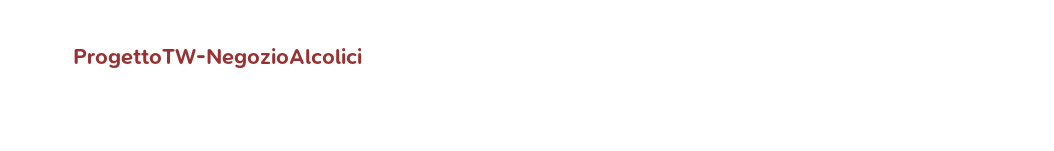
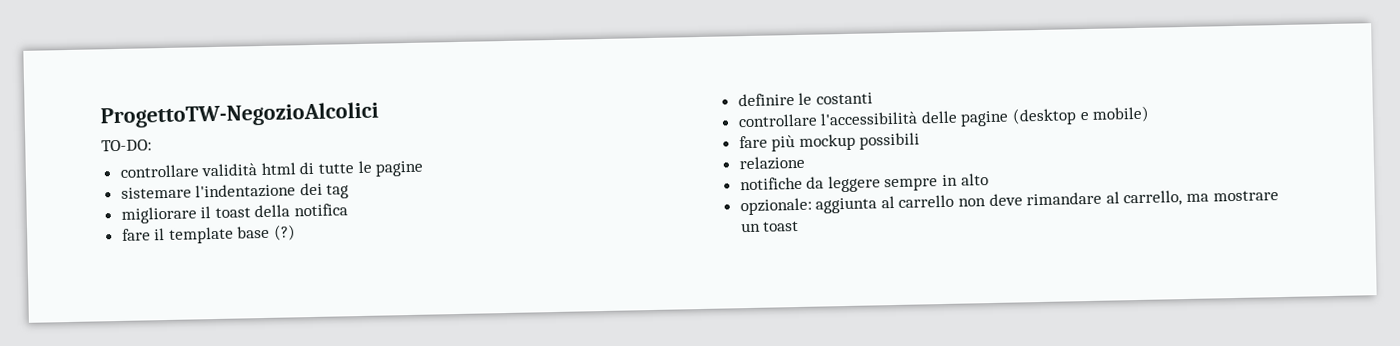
+ TO-DO:
+ controllare validità html di tutte le pagine
+ sistemare l'indentazione dei tag
+ migliorare il toast della notifica
+ fare il template base (?)
+ definire le costanti
+ controllare l'accessibilità delle pagine (desktop e mobile)
+ fare più mockup possibili
+ relazione
+ notifiche da leggere sempre in alto
+ opzionale: aggiunta al carrello non deve rimandare al carrello, ma mostrare un toast

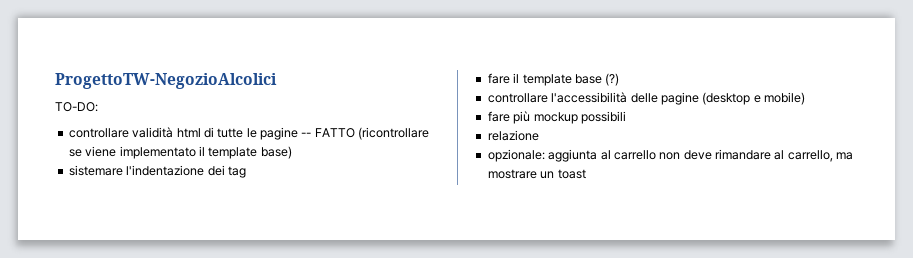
- controllare validità html di tutte le pagine
+ controllare validità html di tutte le pagine -- FATTO (ricontrollare se viene implementato il template base)
- migliorare il toast della notifica
- definire le costanti
- notifiche da leggere sempre in alto

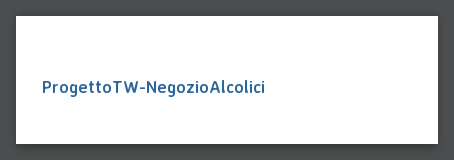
- TO-DO:
- controllare validità html di tutte le pagine -- FATTO (ricontrollare se viene implementato il template base)
- sistemare l'indentazione dei tag
- fare il template base (?)
- controllare l'accessibilità delle pagine (desktop e mobile)
- fare più mockup possibili
- relazione
- opzionale: aggiunta al carrello non deve rimandare al carrello, ma mostrare un toast

